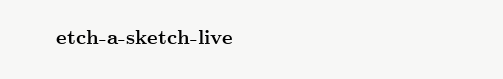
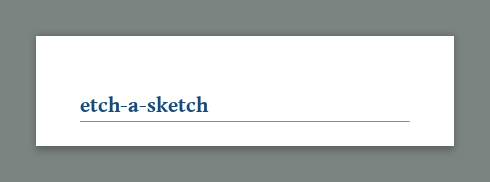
- etch-a-sketch-live
+ etch-a-sketch

